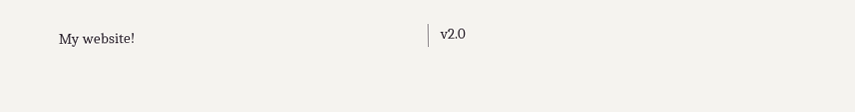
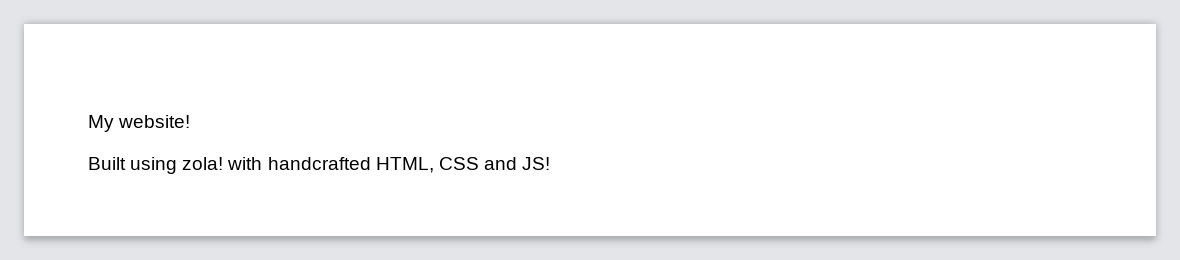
- v2.0
+ Built using zola! with handcrafted HTML, CSS and JS!

